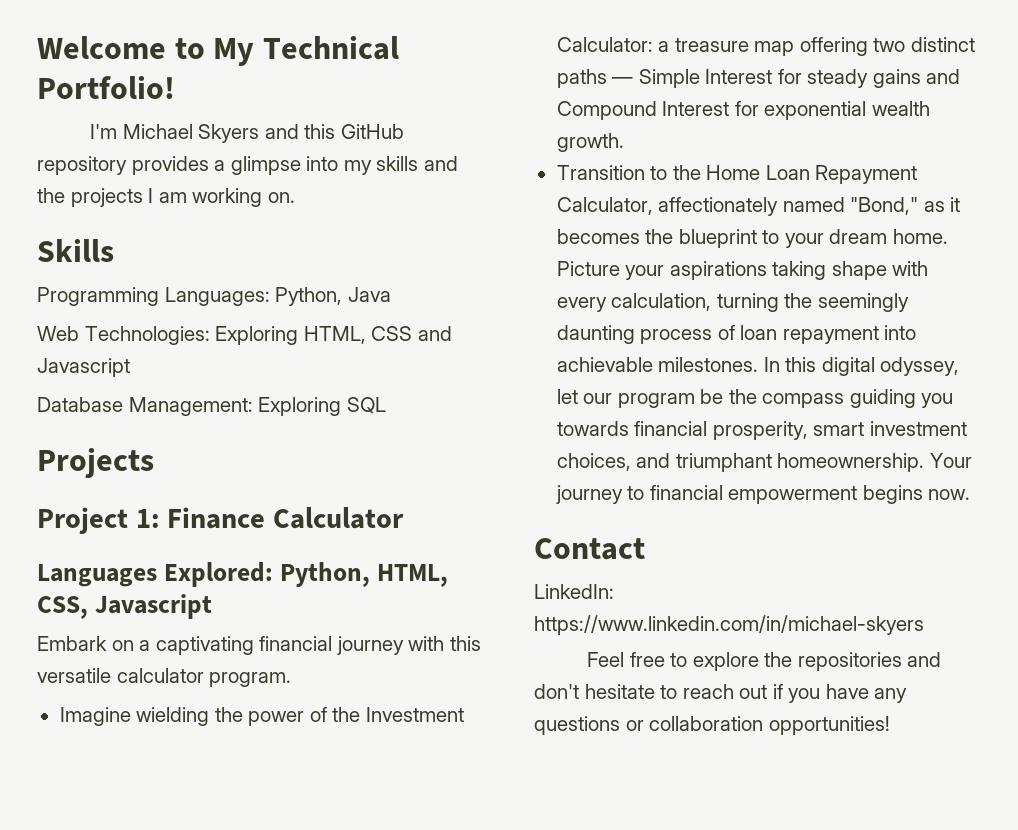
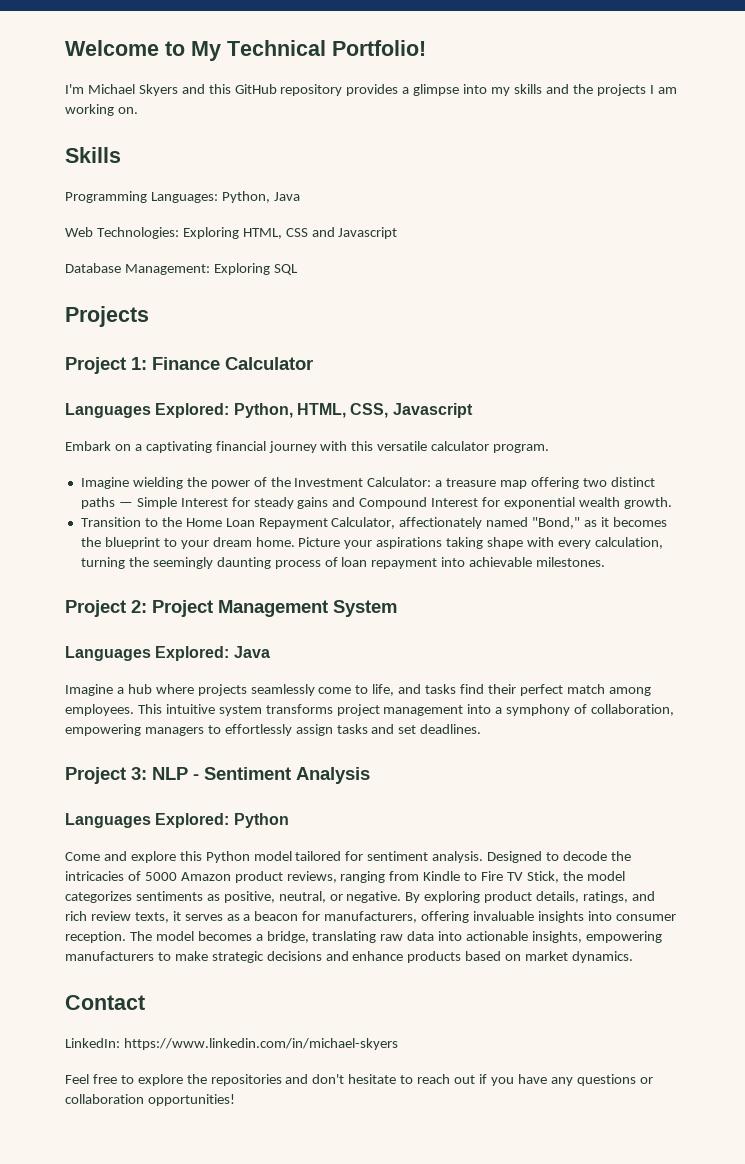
- Picture your aspirations taking shape with every calculation, turning the seemingly daunting process of loan repayment into achievable milestones. In this digital odyssey, let our program be the compass guiding you towards financial prosperity, smart investment choices, and triumphant homeownership. Your journey to financial empowerment begins now.
+ Picture your aspirations taking shape with every calculation, turning the seemingly daunting process of loan repayment into achievable milestones.
+ Project 2: Project Management System
+ Languages Explored: Java
+ Imagine a hub where projects seamlessly come to life, and tasks find their perfect match among employees. This intuitive system transforms project management into a symphony of collaboration, empowering managers to effortlessly assign tasks and set deadlines.
+ Project 3: NLP - Sentiment Analysis
+ Languages Explored: Python
+ Come and explore this Python model tailored for sentiment analysis. Designed to decode the intricacies of 5000 Amazon product reviews, ranging from Kindle to Fire TV Stick, the model categorizes sentiments as positive, neutral, or negative. By exploring product details, ratings, and rich review texts, it serves as a beacon for manufacturers, offering invaluable insights into consumer reception. The model becomes a bridge, translating raw data into actionable insights, empowering manufacturers to make strategic decisions and enhance products based on market dynamics.

